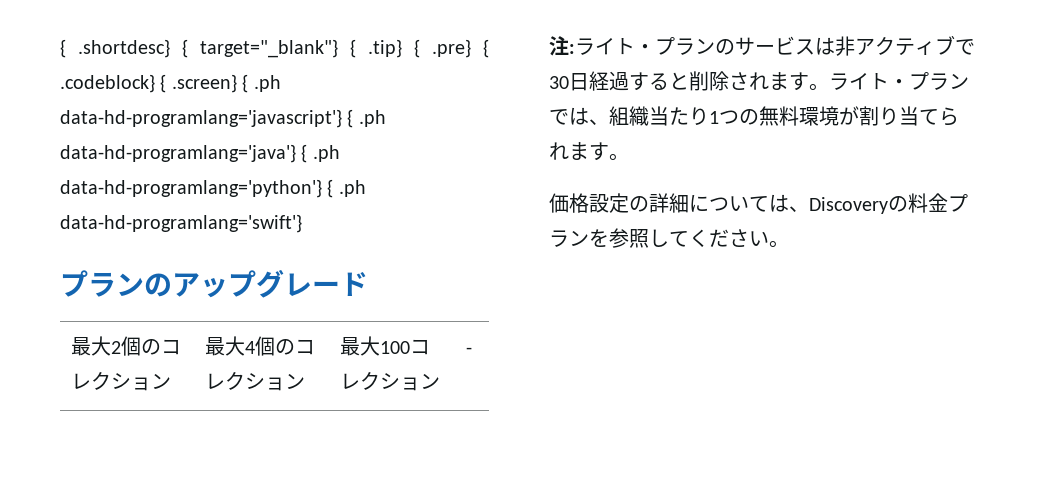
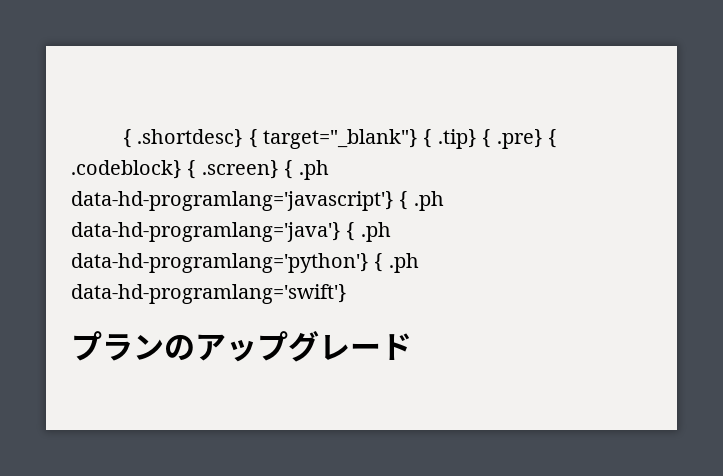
- 最大2個のコレクション | 最大4個のコレクション | 最大100コレクション | -
- 注:ライト・プランのサービスは非アクティブで30日経過すると削除されます。ライト・プランでは、組織当たり1つの無料環境が割り当てられます。
- 価格設定の詳細については、Discoveryの料金プランを参照してください。

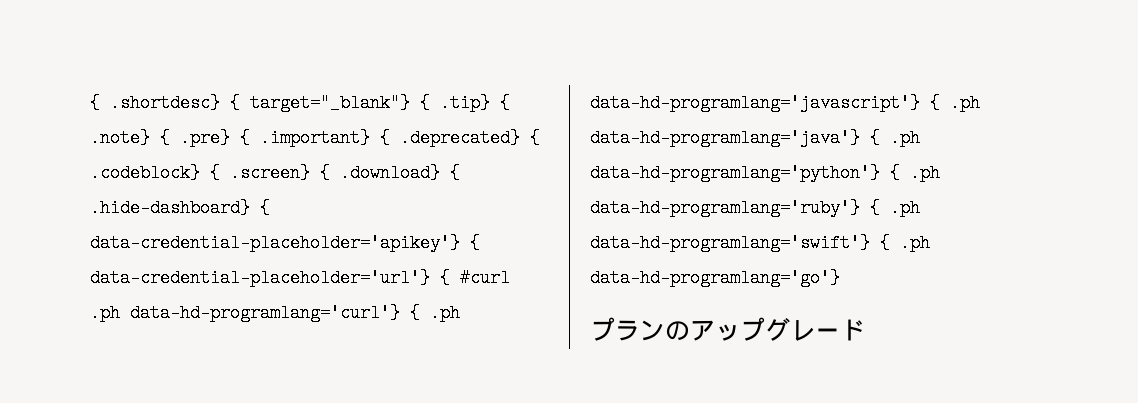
- { .shortdesc} { target="_blank"} { .tip} { .pre} { .codeblock} { .screen} { .ph data-hd-programlang='javascript'} { .ph data-hd-programlang='java'} { .ph data-hd-programlang='python'} { .ph data-hd-programlang='swift'}
+ { .shortdesc} { target="_blank"} { .tip} { .note} { .pre} { .important} { .deprecated} { .codeblock} { .screen} { .download} { .hide-dashboard} { data-credential-placeholder='apikey'} { data-credential-placeholder='url'} { #curl .ph data-hd-programlang='curl'} { .ph data-hd-programlang='javascript'} { .ph data-hd-programlang='java'} { .ph data-hd-programlang='python'} { .ph data-hd-programlang='ruby'} { .ph data-hd-programlang='swift'} { .ph data-hd-programlang='go'}

